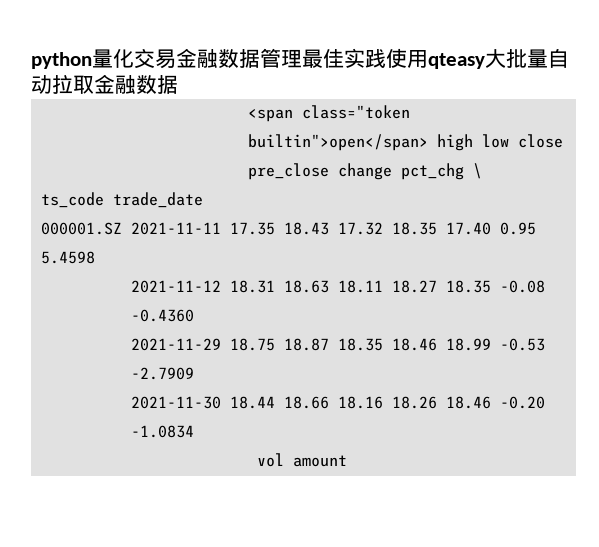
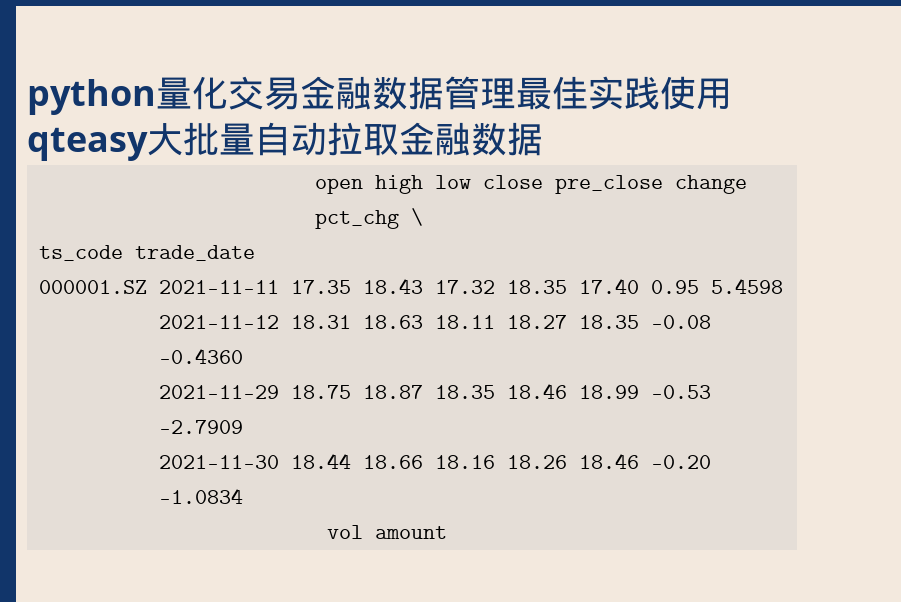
- <span class="token builtin">open</span> high low close pre_close change pct_chg \
+ open high low close pre_close change pct_chg \

